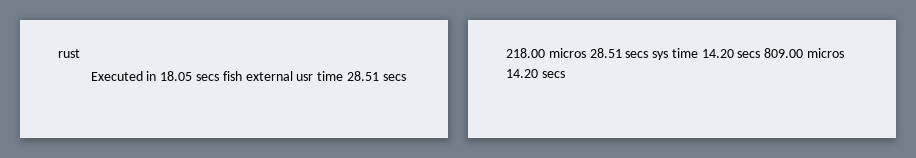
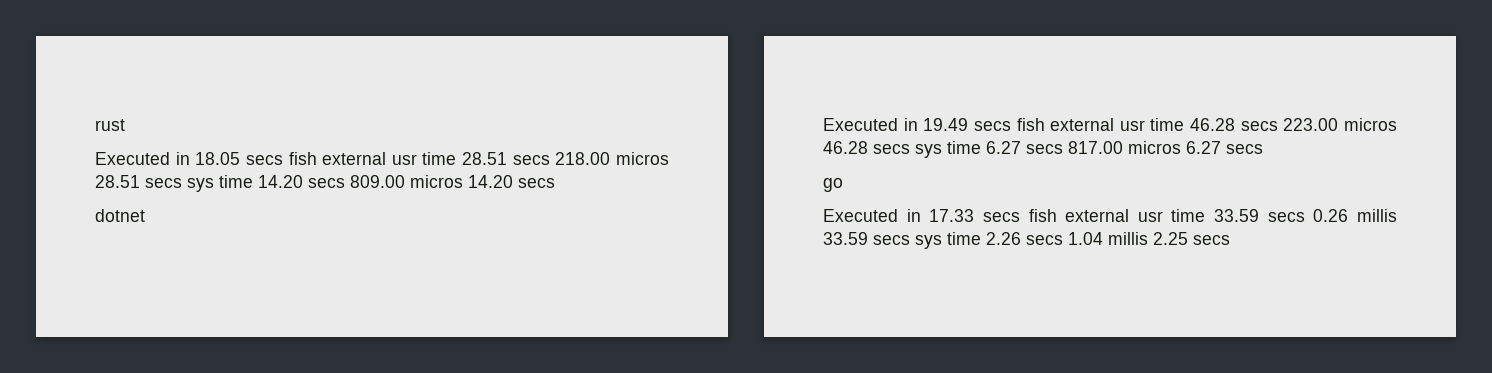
+ dotnet
+ Executed in 19.49 secs fish external usr time 46.28 secs 223.00 micros 46.28 secs sys time 6.27 secs 817.00 micros 6.27 secs
+ go
+ Executed in 17.33 secs fish external usr time 33.59 secs 0.26 millis 33.59 secs sys time 2.26 secs 1.04 millis 2.25 secs

